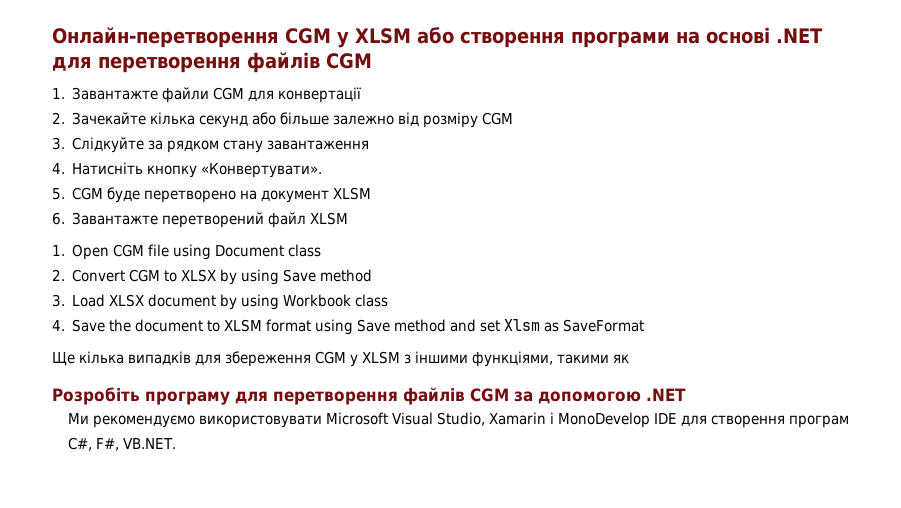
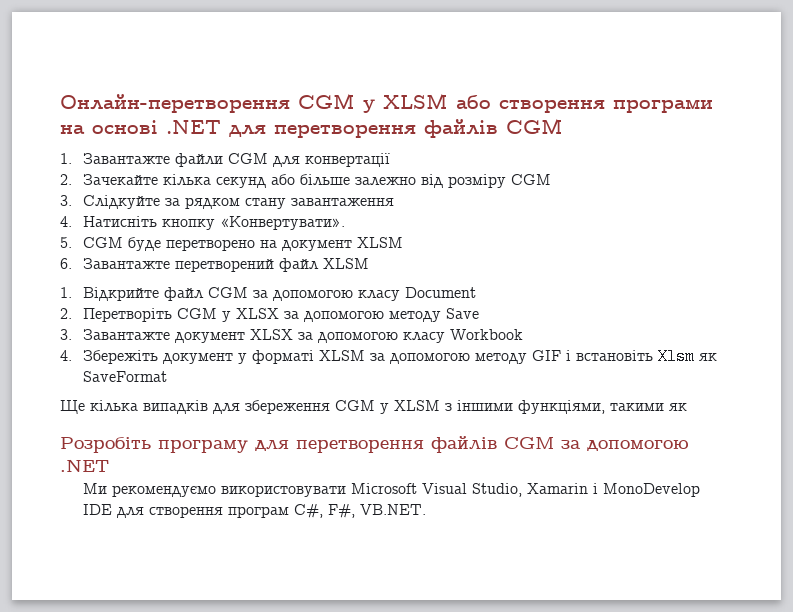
- 1. Open CGM file using Document class
- 2. Convert CGM to XLSX by using Save method
- 3. Load XLSX document by using Workbook class
- 4. Save the document to XLSM format using Save method and set Xlsm as SaveFormat
+ 1. Відкрийте файл CGM за допомогою класу Document
+ 2. Перетворіть CGM у XLSX за допомогою методу Save
+ 3. Завантажте документ XLSX за допомогою класу Workbook
+ 4. Збережіть документ у форматі XLSM за допомогою методу GIF і встановіть Xlsm як SaveFormat

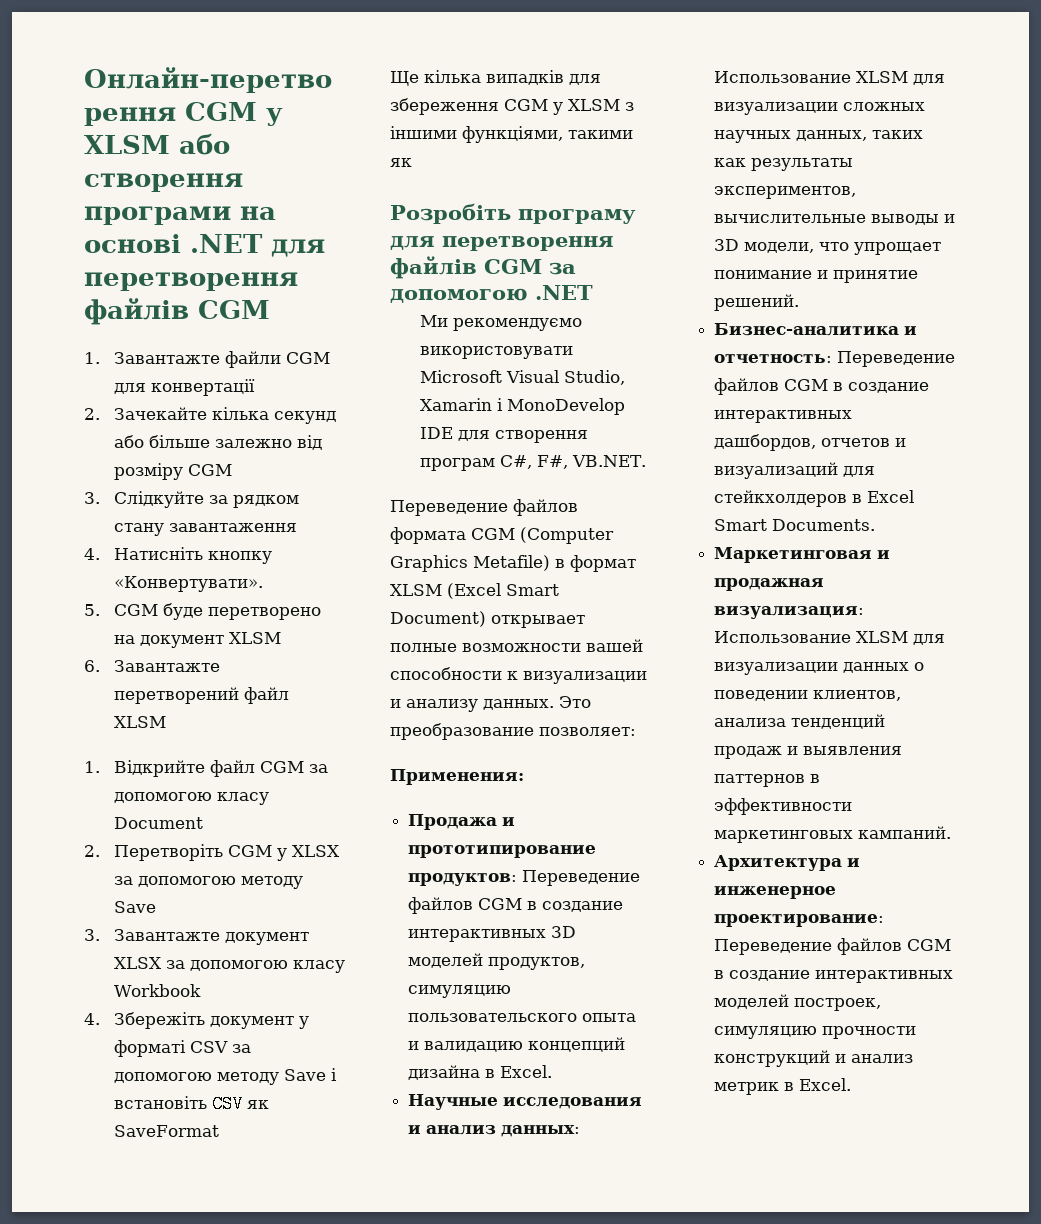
- 4. Збережіть документ у форматі XLSM за допомогою методу GIF і встановіть Xlsm як SaveFormat
+ 4. Збережіть документ у форматі CSV за допомогою методу Save і встановіть CSV як SaveFormat
+ Переведение файлов формата CGM (Computer Graphics Metafile) в формат XLSM (Excel Smart Document) открывает полные возможности вашей способности к визуализации и анализу данных. Это преобразование позволяет:
+ Применения:
+ Продажа и прототипирование продуктов: Переведение файлов CGM в создание интерактивных 3D моделей продуктов, симуляцию пользовательского опыта и валидацию концепций дизайна в Excel.
+ Научные исследования и анализ данных: Использование XLSM для визуализации сложных научных данных, таких как результаты экспериментов, вычислительные выводы и 3D модели, что упрощает понимание и принятие решений.
+ Бизнес-аналитика и отчетность: Переведение файлов CGM в создание интерактивных дашбордов, отчетов и визуализаций для стейкхолдеров в Excel Smart Documents.
+ Маркетинговая и продажная визуализация: Использование XLSM для визуализации данных о поведении клиентов, анализа тенденций продаж и выявления паттернов в эффективности маркетинговых кампаний.
+ Архитектура и инженерное проектирование: Переведение файлов CGM в создание интерактивных моделей построек, симуляцию прочности конструкций и анализ метрик в Excel.

